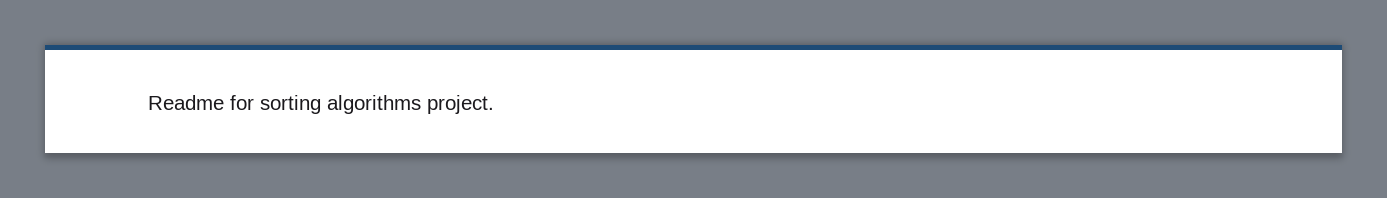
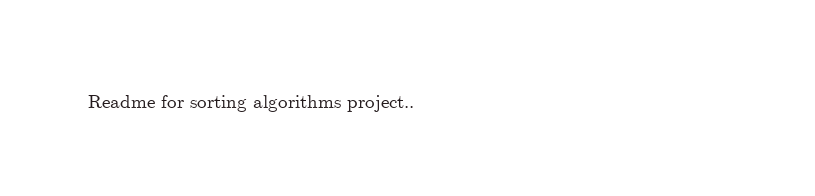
- Readme for sorting algorithms project.
+ Readme for sorting algorithms project..

